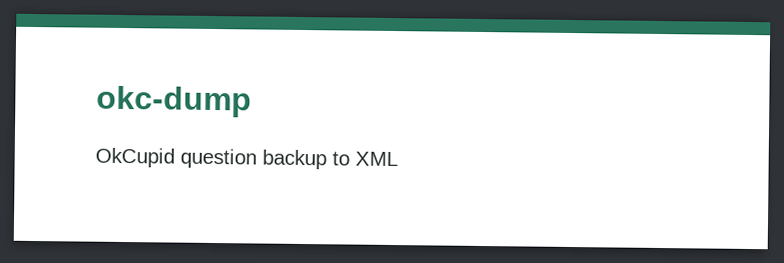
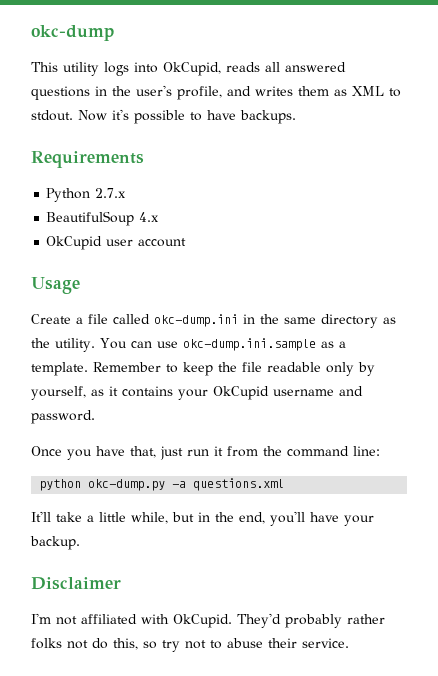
- OkCupid question backup to XML
+ This utility logs into OkCupid, reads all answered questions in the user's profile, and writes them as XML to stdout. Now it's possible to have backups.
+ Requirements
+ Python 2.7.x
+ BeautifulSoup 4.x
+ OkCupid user account
+ Usage
+ Create a file called okc-dump.ini in the same directory as the utility. You can use okc-dump.ini.sample as a template. Remember to keep the file readable only by yourself, as it contains your OkCupid username and password.
+ Once you have that, just run it from the command line:
+ python okc-dump.py -a questions.xml
+ It'll take a little while, but in the end, you'll have your backup.
+ Disclaimer
+ I'm not affiliated with OkCupid. They'd probably rather folks not do this, so try not to abuse their service.

